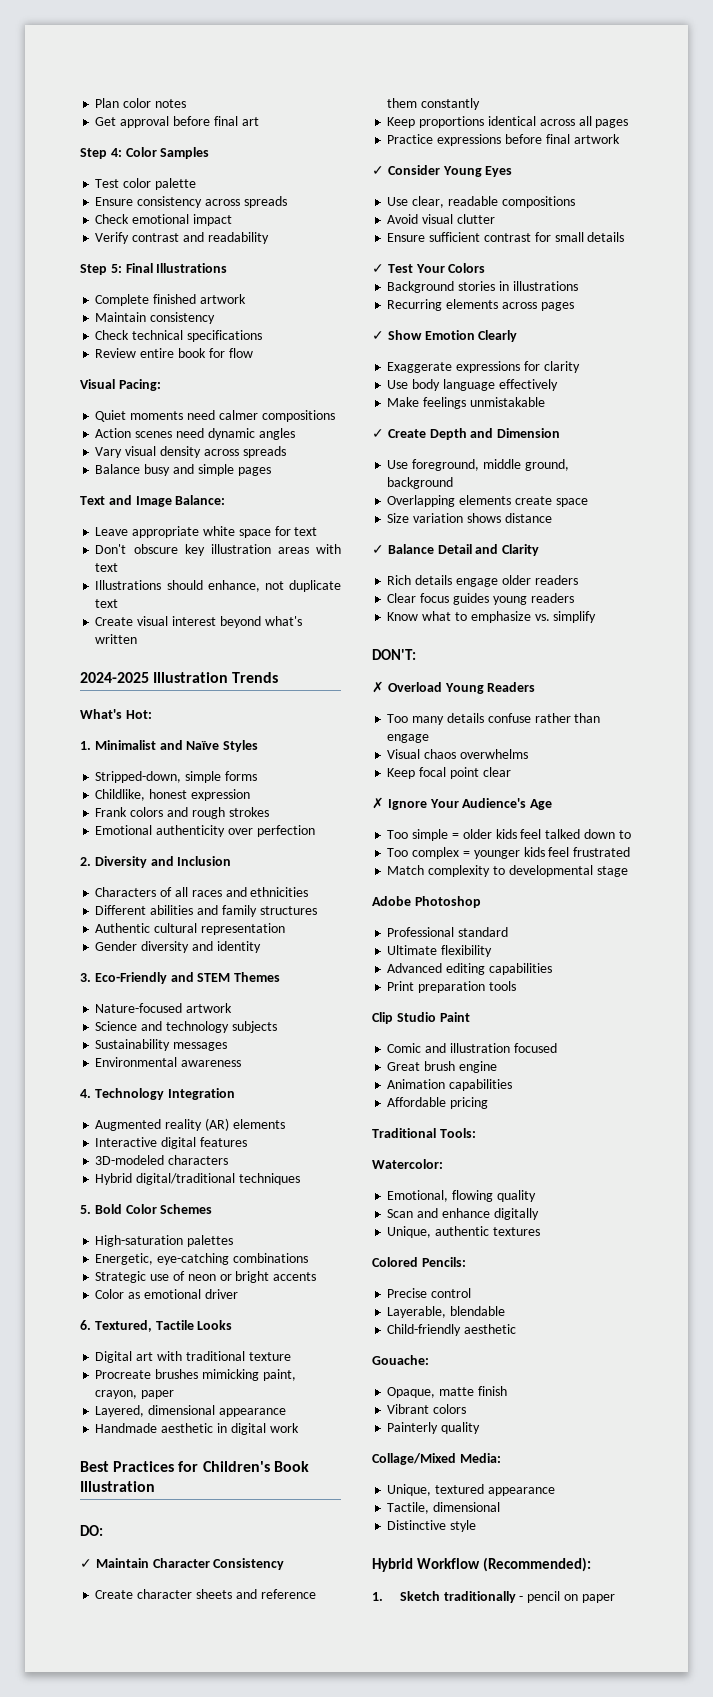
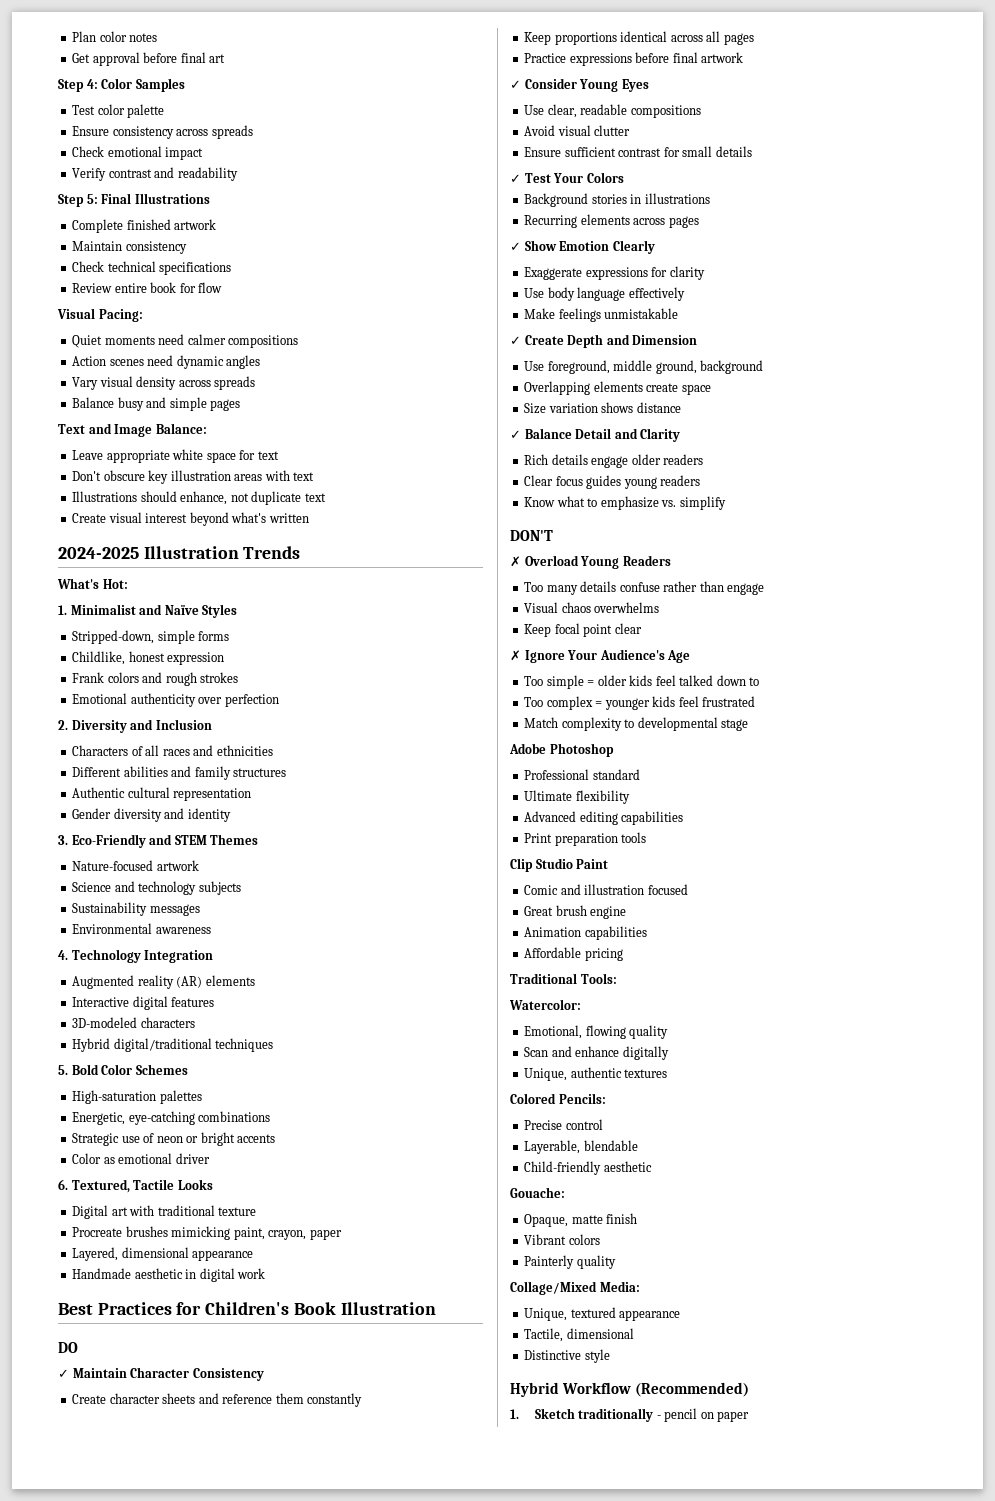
- DO:
+ DO
- DON'T:
+ DON'T
- Hybrid Workflow (Recommended):
+ Hybrid Workflow (Recommended)

